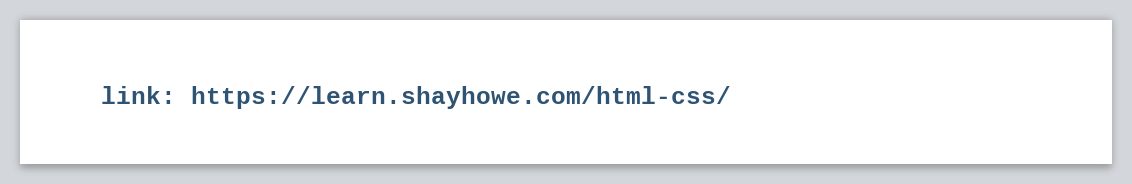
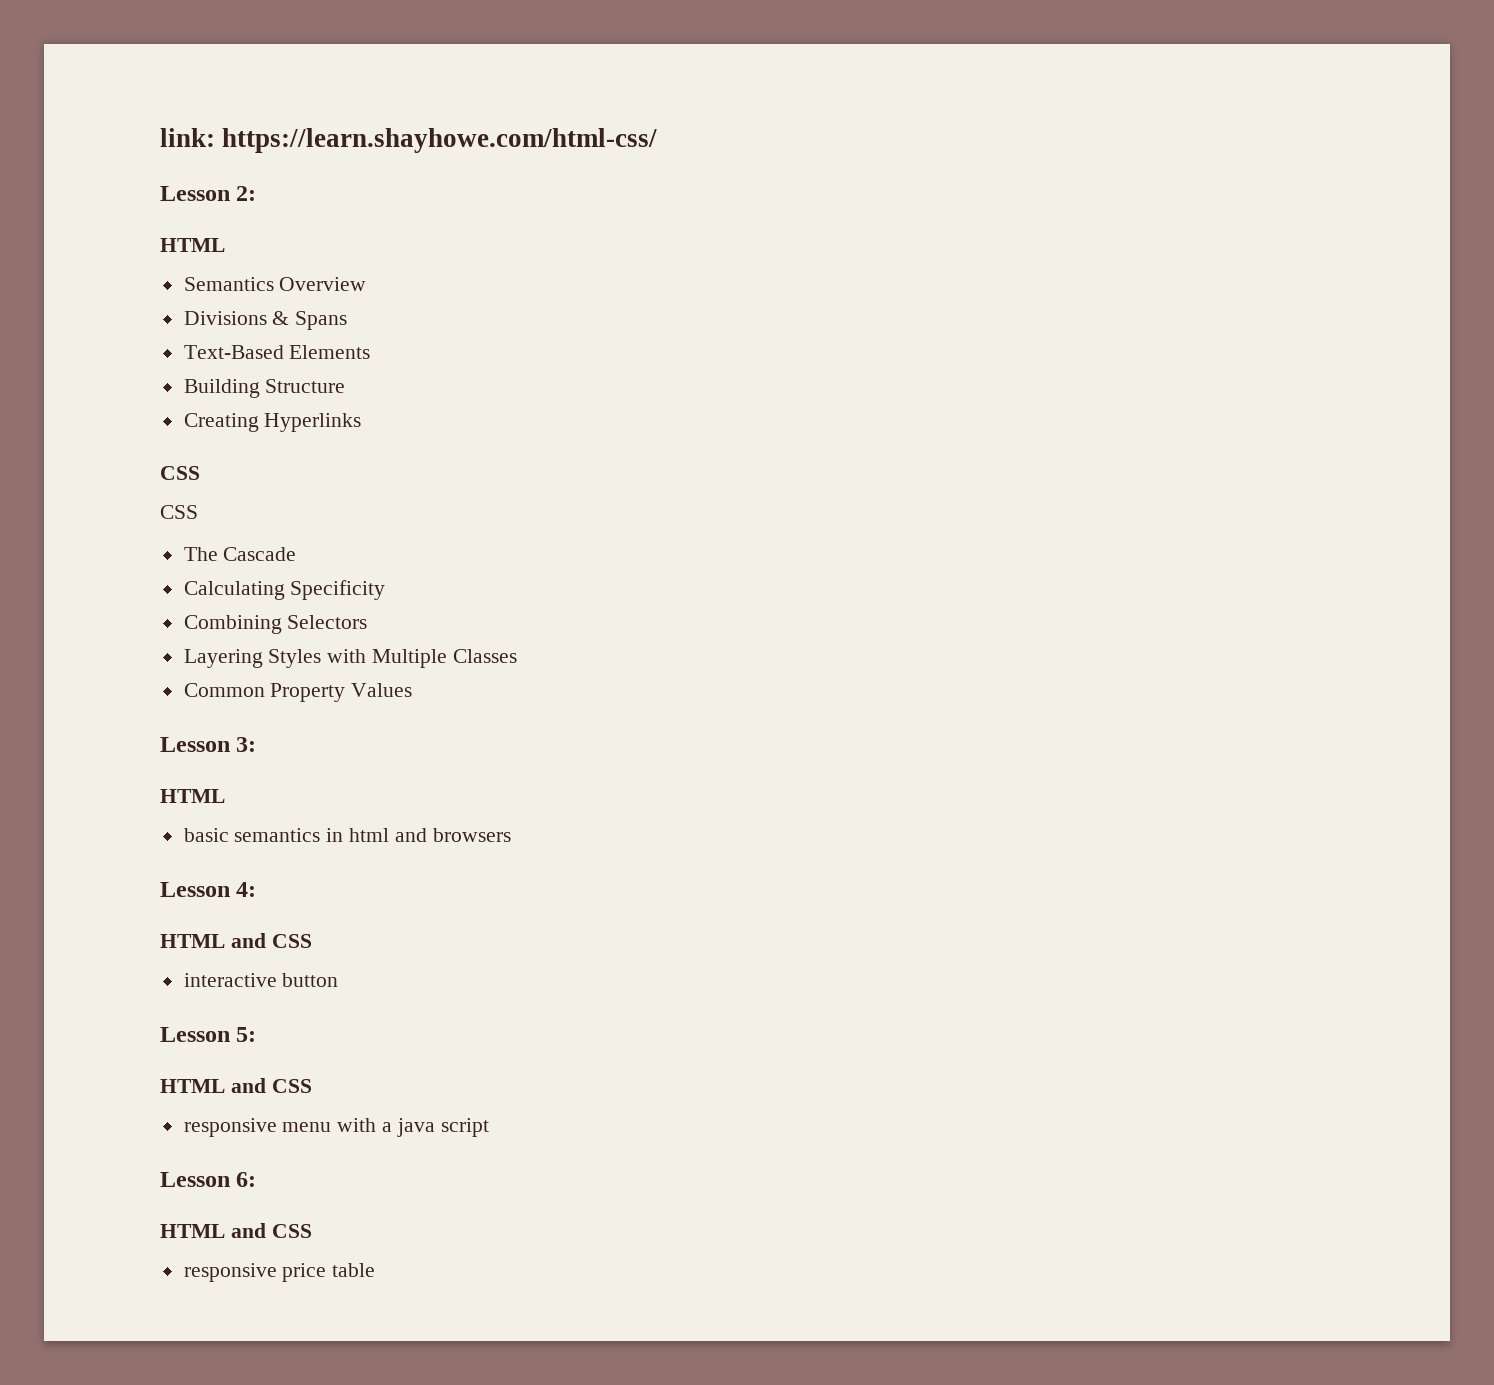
+ Lesson 2:
+ HTML
+ Semantics Overview
+ Divisions & Spans
+ Text-Based Elements
+ Building Structure
+ Creating Hyperlinks
+ CSS
+ CSS
+ The Cascade
+ Calculating Specificity
+ Combining Selectors
+ Layering Styles with Multiple Classes
+ Common Property Values
+ Lesson 3:
+ HTML
+ basic semantics in html and browsers
+ Lesson 4:
+ HTML and CSS
+ interactive button
+ Lesson 5:
+ HTML and CSS
+ responsive menu with a java script
+ Lesson 6:
+ HTML and CSS
+ responsive price table

